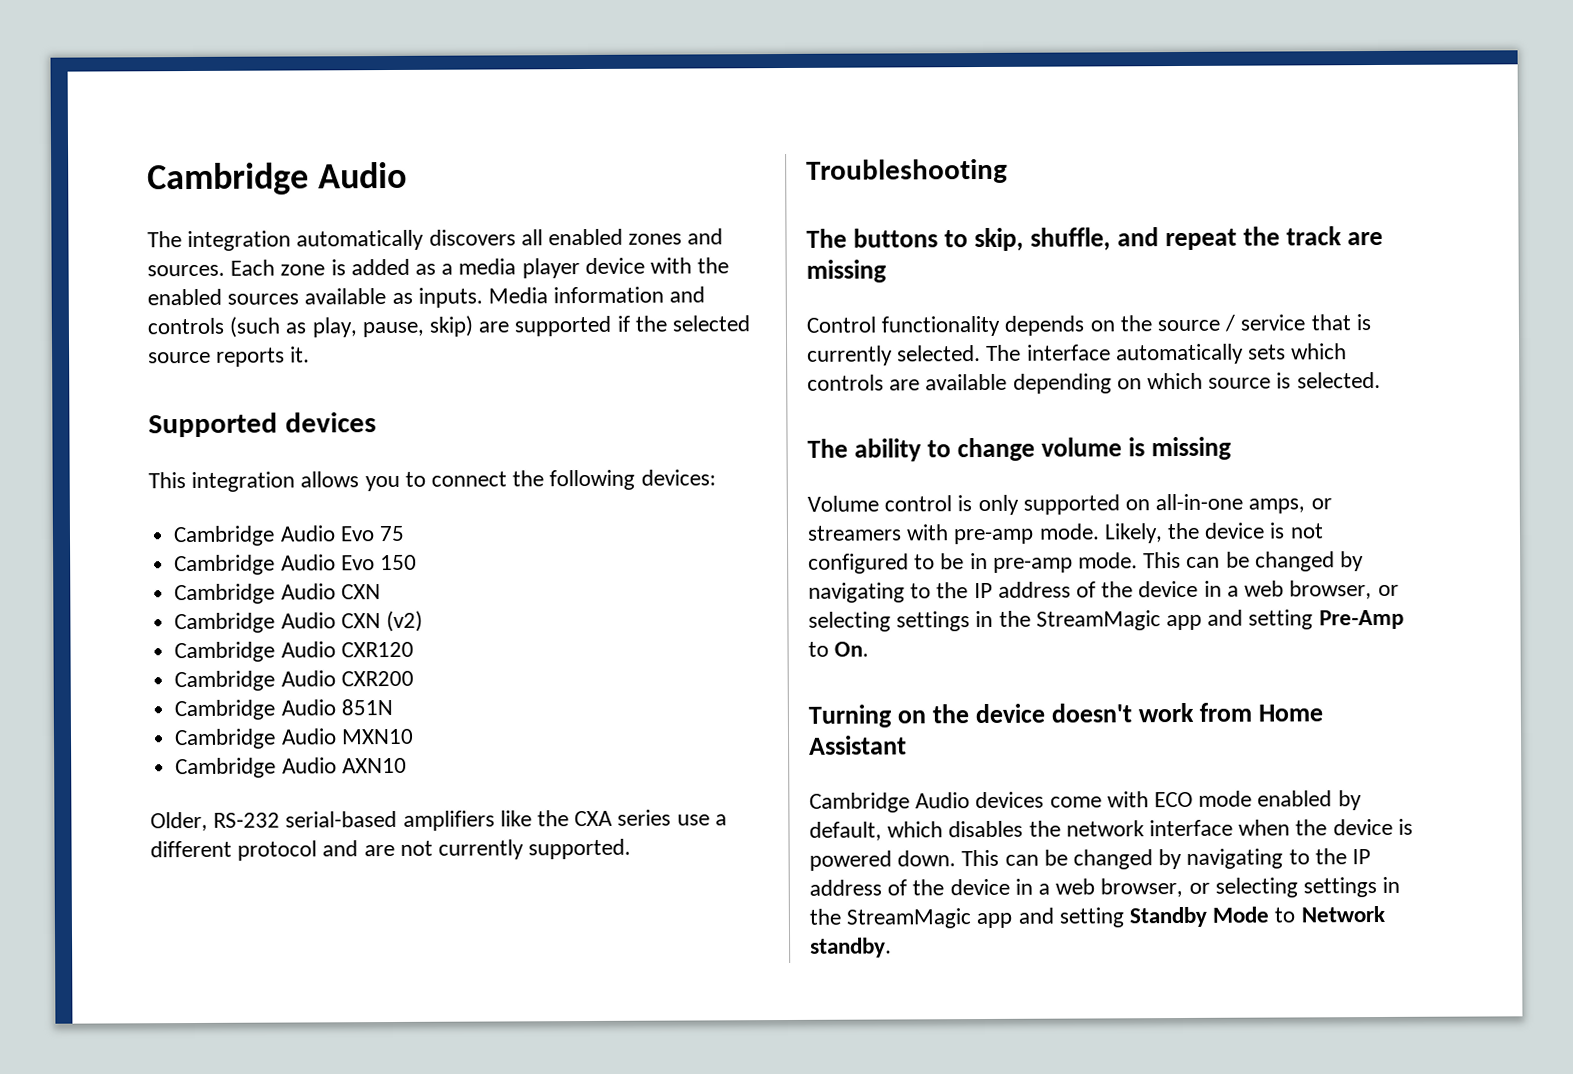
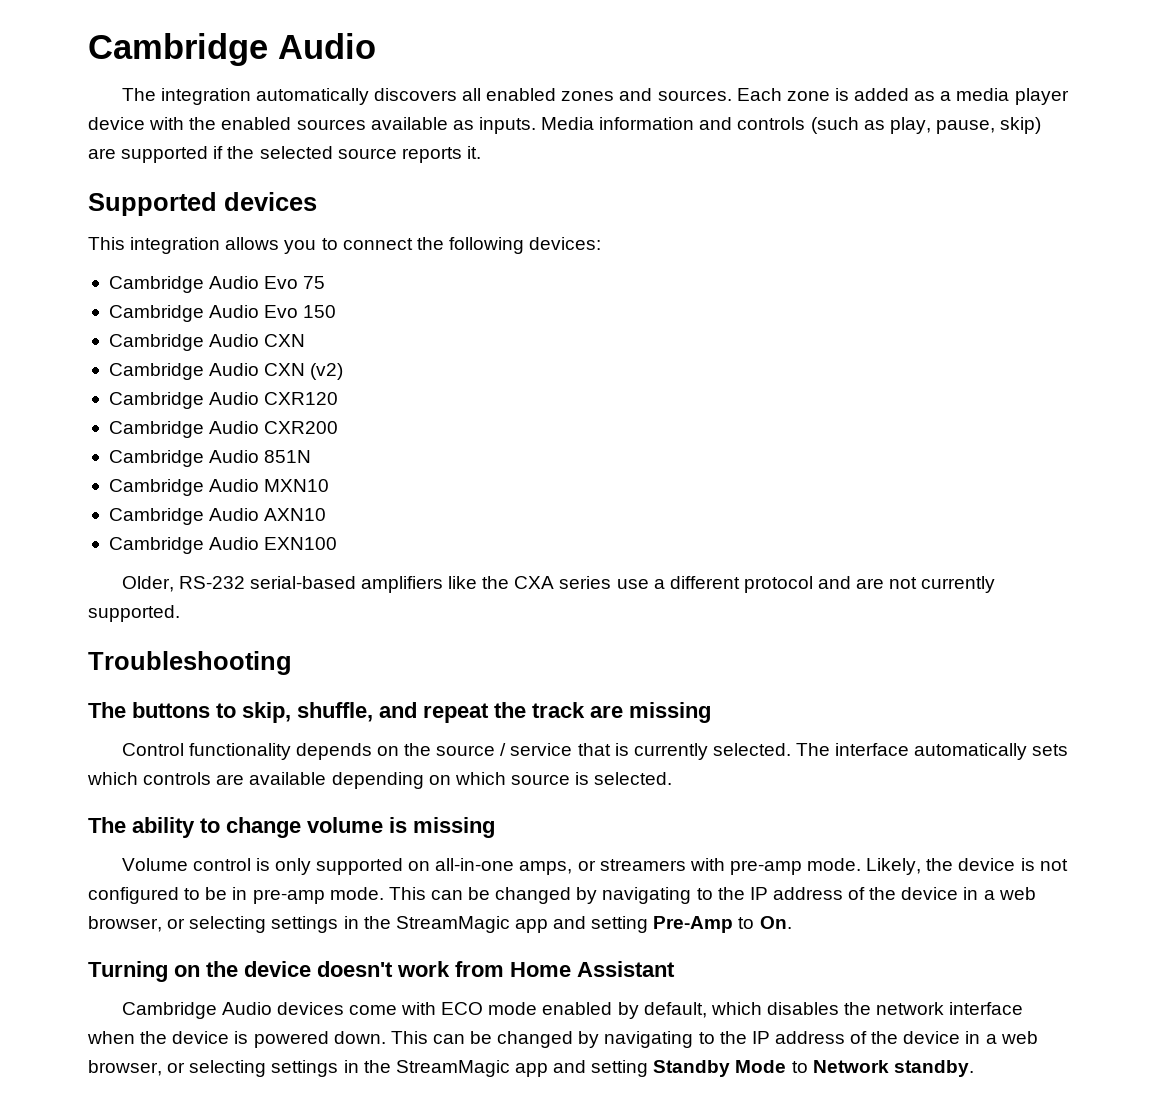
+ Cambridge Audio EXN100

